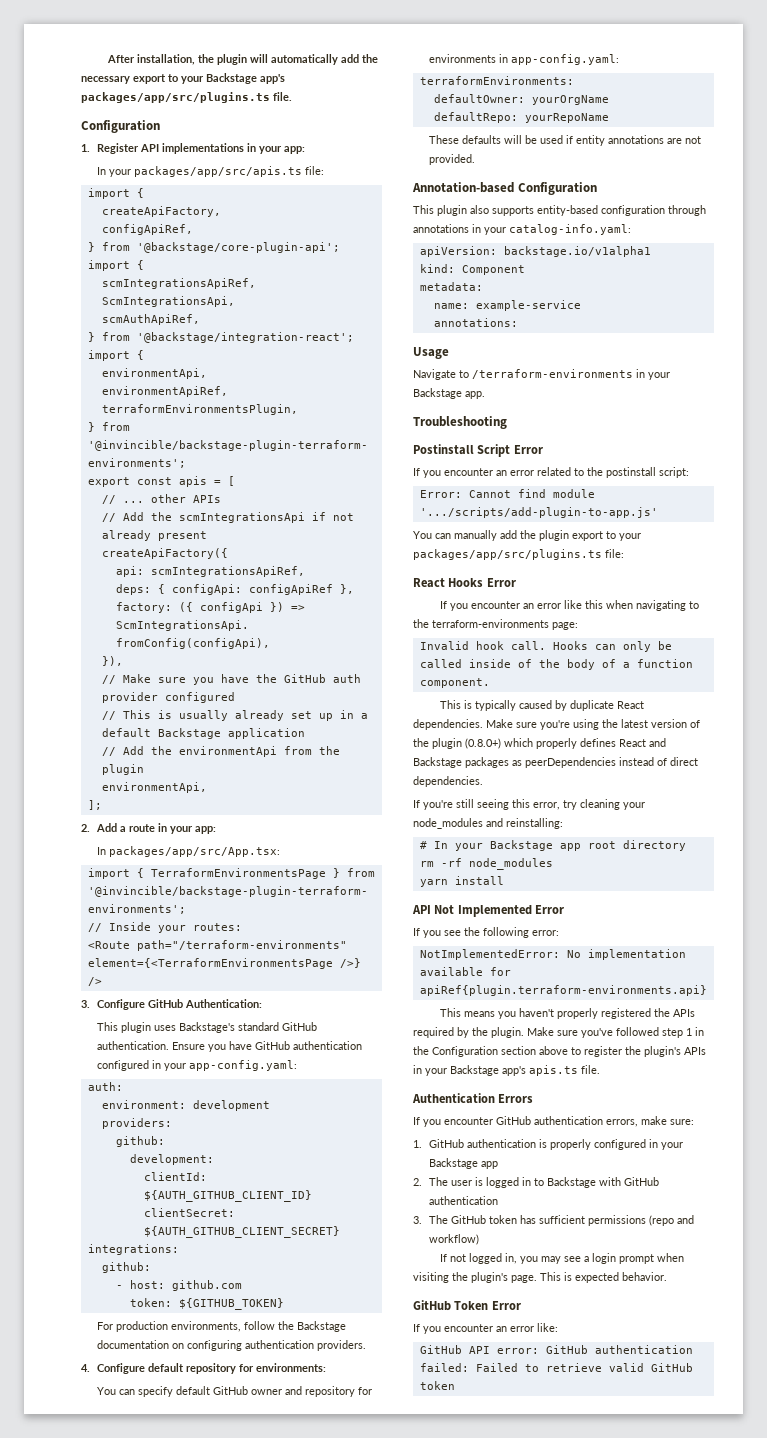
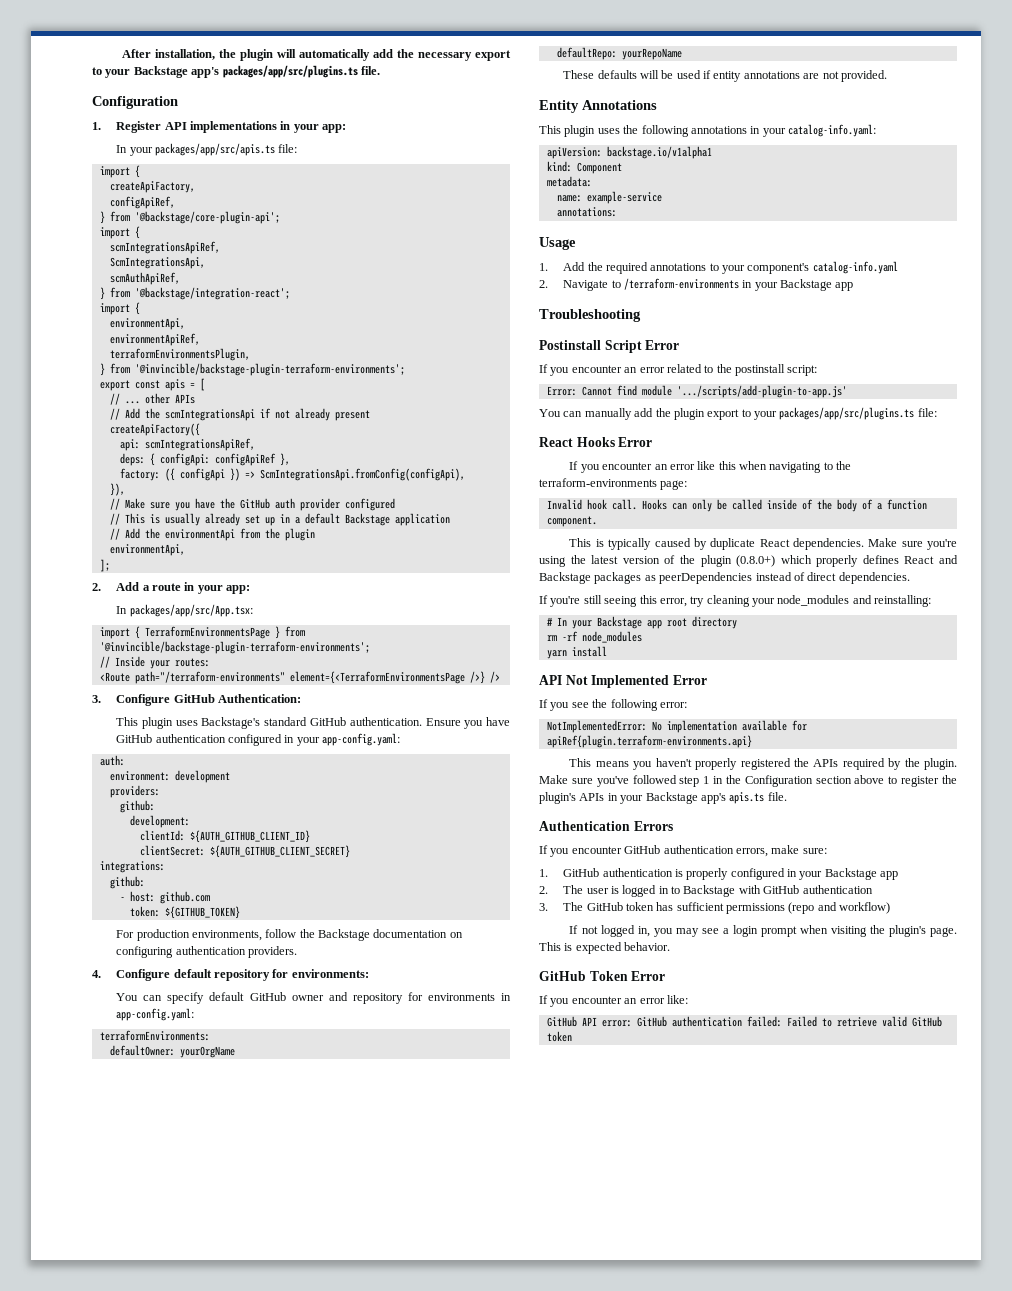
- Annotation-based Configuration
- This plugin also supports entity-based configuration through annotations in your catalog-info.yaml:
+ Entity Annotations
+ This plugin uses the following annotations in your catalog-info.yaml:
- Navigate to /terraform-environments in your Backstage app.
+ 1. Add the required annotations to your component's catalog-info.yaml
+ 2. Navigate to /terraform-environments in your Backstage app

